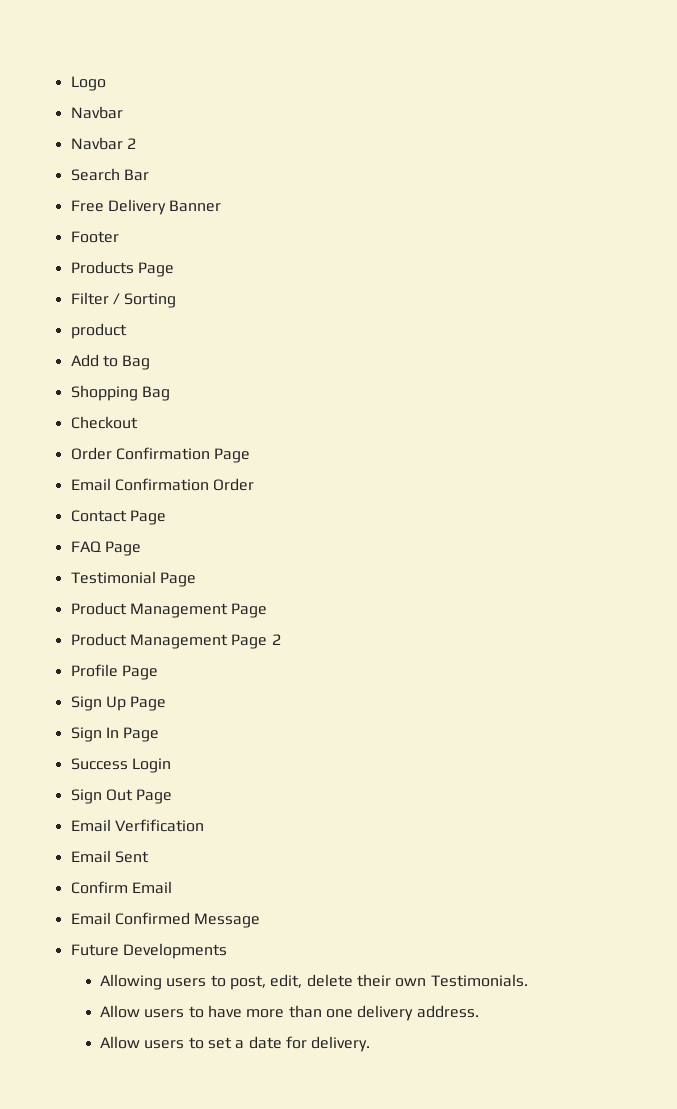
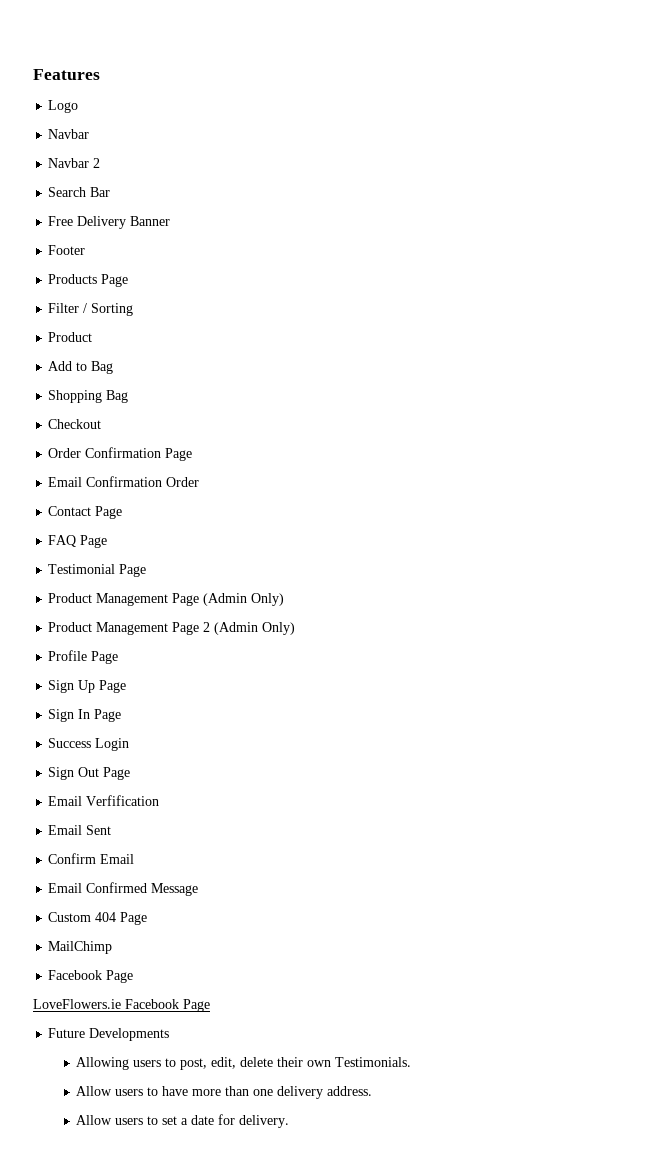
+ Features
  Filter / Sorting
- product
+ Product
  Testimonial Page
- Product Management Page
+ Product Management Page (Admin Only)
- Product Management Page 2
+ Product Management Page 2 (Admin Only)
+ Custom 404 Page
+ MailChimp
+ Facebook Page
+ LoveFlowers.ie Facebook Page

